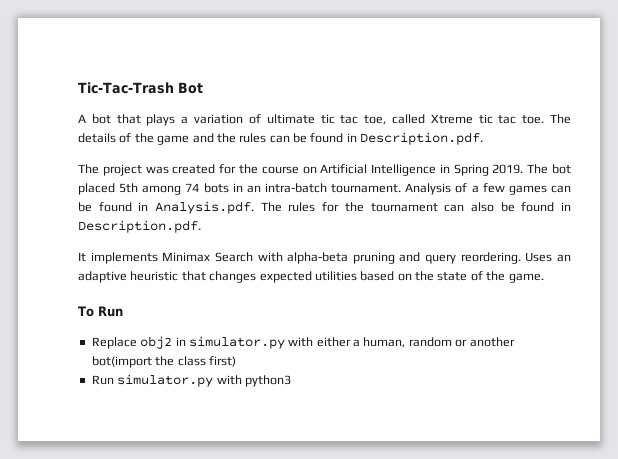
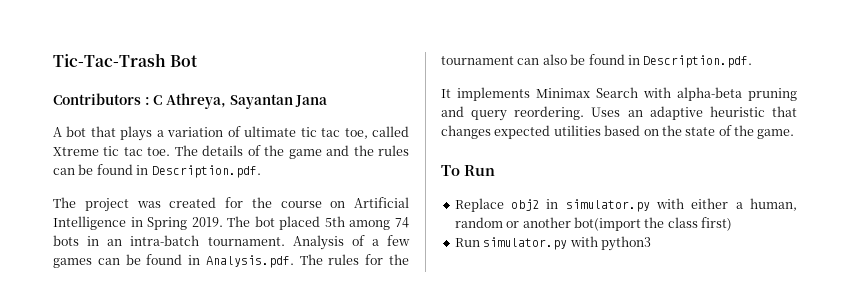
+ Contributors : C Athreya, Sayantan Jana

